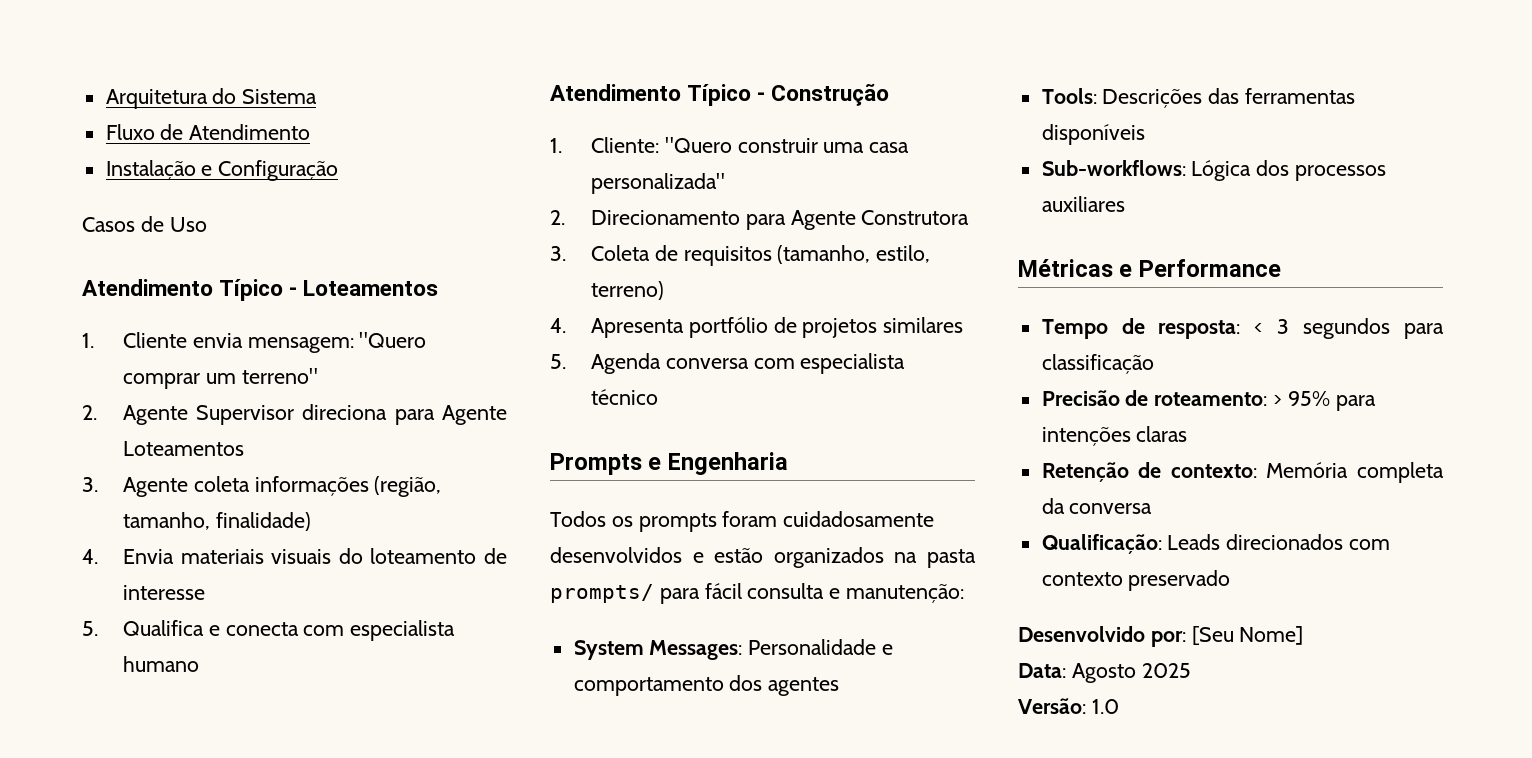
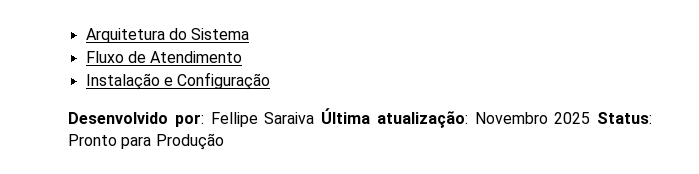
- Casos de Uso
- Atendimento Típico - Loteamentos
- 1. Cliente envia mensagem: "Quero comprar um terreno"
- 2. Agente Supervisor direciona para Agente Loteamentos
- 3. Agente coleta informações (região, tamanho, finalidade)
- 4. Envia materiais visuais do loteamento de interesse
- 5. Qualifica e conecta com especialista humano
- Atendimento Típico - Construção
- 1. Cliente: "Quero construir uma casa personalizada"
- 2. Direcionamento para Agente Construtora
- 3. Coleta de requisitos (tamanho, estilo, terreno)
- 4. Apresenta portfólio de projetos similares
- 5. Agenda conversa com especialista técnico
- Prompts e Engenharia
- Todos os prompts foram cuidadosamente desenvolvidos e estão organizados na pasta prompts/ para fácil consulta e manutenção:
- System Messages: Personalidade e comportamento dos agentes
- Tools: Descrições das ferramentas disponíveis
- Sub-workflows: Lógica dos processos auxiliares
- Métricas e Performance
- Tempo de resposta: < 3 segundos para classificação
- Precisão de roteamento: > 95% para intenções claras
- Retenção de contexto: Memória completa da conversa
- Qualificação: Leads direcionados com contexto preservado
- Desenvolvido por: [Seu Nome]
- Data: Agosto 2025
- Versão: 1.0
+ Desenvolvido por: Fellipe Saraiva Última atualização: Novembro 2025 Status: Pronto para Produção

